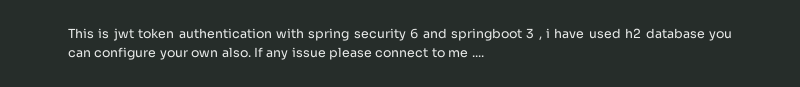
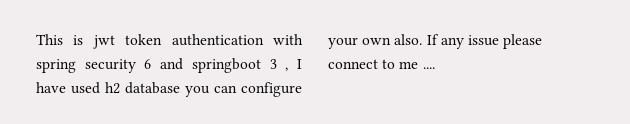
- This is jwt token authentication with spring security 6 and springboot 3 , i have used h2 database you can configure your own also.
+ This is jwt token authentication with spring security 6 and springboot 3 , I have used h2 database you can configure your own also.

